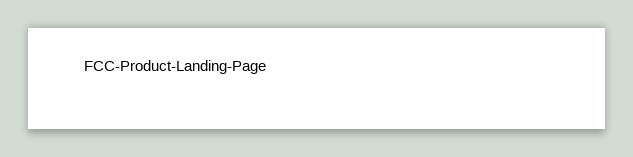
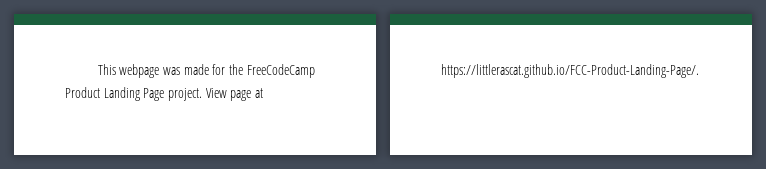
- FCC-Product-Landing-Page
+ This webpage was made for the FreeCodeCamp Product Landing Page project. View page at https://littlerascat.github.io/FCC-Product-Landing-Page/.

